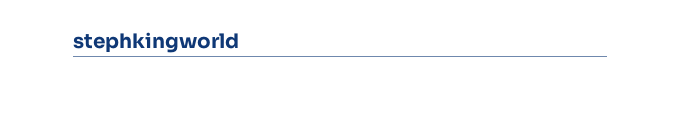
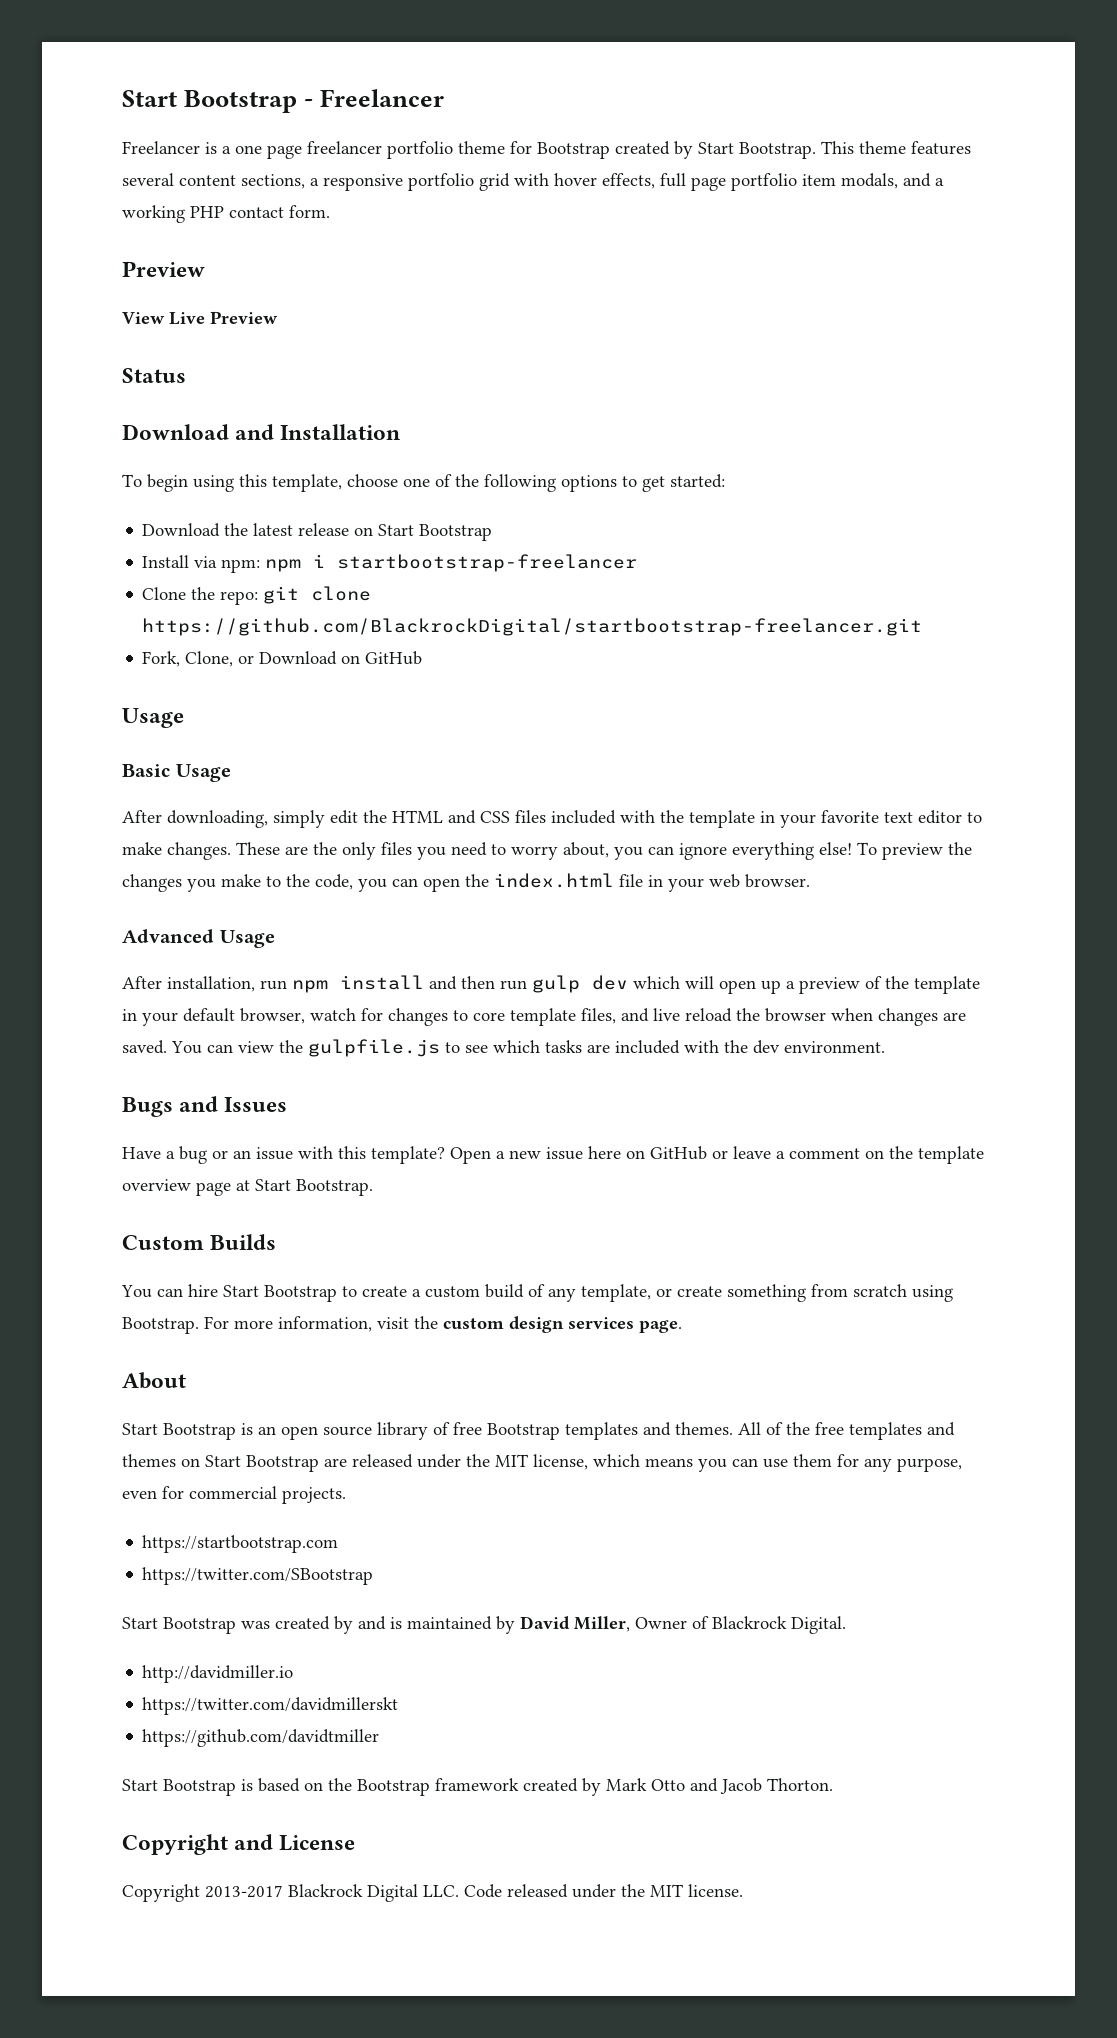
- stephkingworld
+ Start Bootstrap - Freelancer
+ Freelancer is a one page freelancer portfolio theme for Bootstrap created by Start Bootstrap. This theme features several content sections, a responsive portfolio grid with hover effects, full page portfolio item modals, and a working PHP contact form.
+ Preview
+ View Live Preview
+ Status
+ Download and Installation
+ To begin using this template, choose one of the following options to get started:
+ Download the latest release on Start Bootstrap
+ Install via npm: npm i startbootstrap-freelancer
+ Clone the repo: git clone https://github.com/BlackrockDigital/startbootstrap-freelancer.git
+ Fork, Clone, or Download on GitHub
+ Usage
+ Basic Usage
+ After downloading, simply edit the HTML and CSS files included with the template in your favorite text editor to make changes. These are the only files you need to worry about, you can ignore everything else! To preview the changes you make to the code, you can open the index.html file in your web browser.
+ Advanced Usage
+ After installation, run npm install and then run gulp dev which will open up a preview of the template in your default browser, watch for changes to core template files, and live reload the browser when changes are saved. You can view the gulpfile.js to see which tasks are included with the dev environment.
+ Bugs and Issues
+ Have a bug or an issue with this template? Open a new issue here on GitHub or leave a comment on the template overview page at Start Bootstrap.
+ Custom Builds
+ You can hire Start Bootstrap to create a custom build of any template, or create something from scratch using Bootstrap. For more information, visit the custom design services page.
+ About
+ Start Bootstrap is an open source library of free Bootstrap templates and themes. All of the free templates and themes on Start Bootstrap are released under the MIT license, which means you can use them for any purpose, even for commercial projects.
+ https://startbootstrap.com
+ https://twitter.com/SBootstrap
+ Start Bootstrap was created by and is maintained by David Miller, Owner of Blackrock Digital.
+ http://davidmiller.io
+ https://twitter.com/davidmillerskt
+ https://github.com/davidtmiller
+ Start Bootstrap is based on the Bootstrap framework created by Mark Otto and Jacob Thorton.
+ Copyright and License
+ Copyright 2013-2017 Blackrock Digital LLC. Code released under the MIT license.

